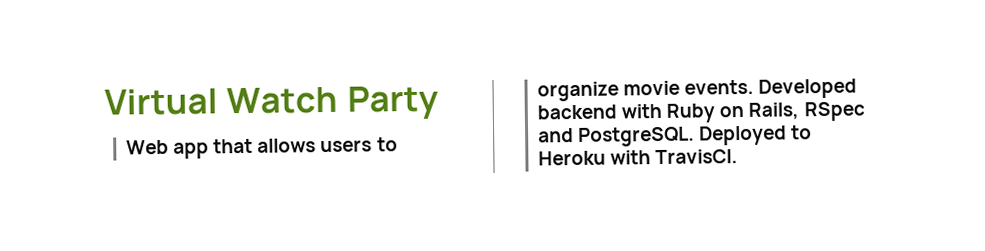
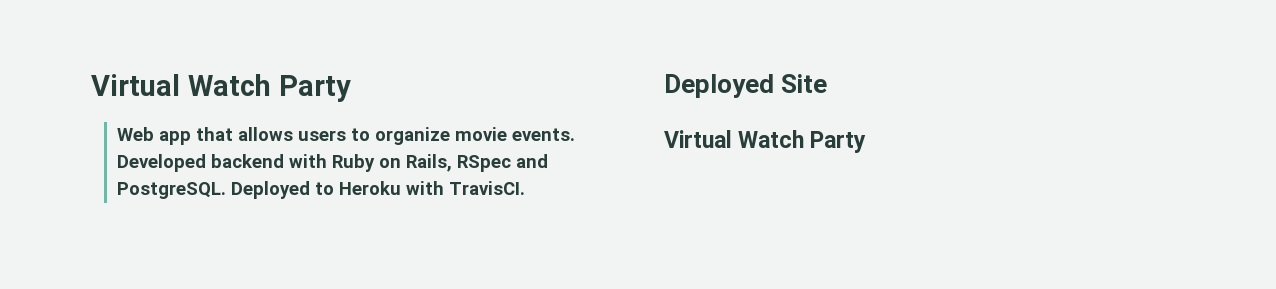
+ Deployed Site
+ Virtual Watch Party

